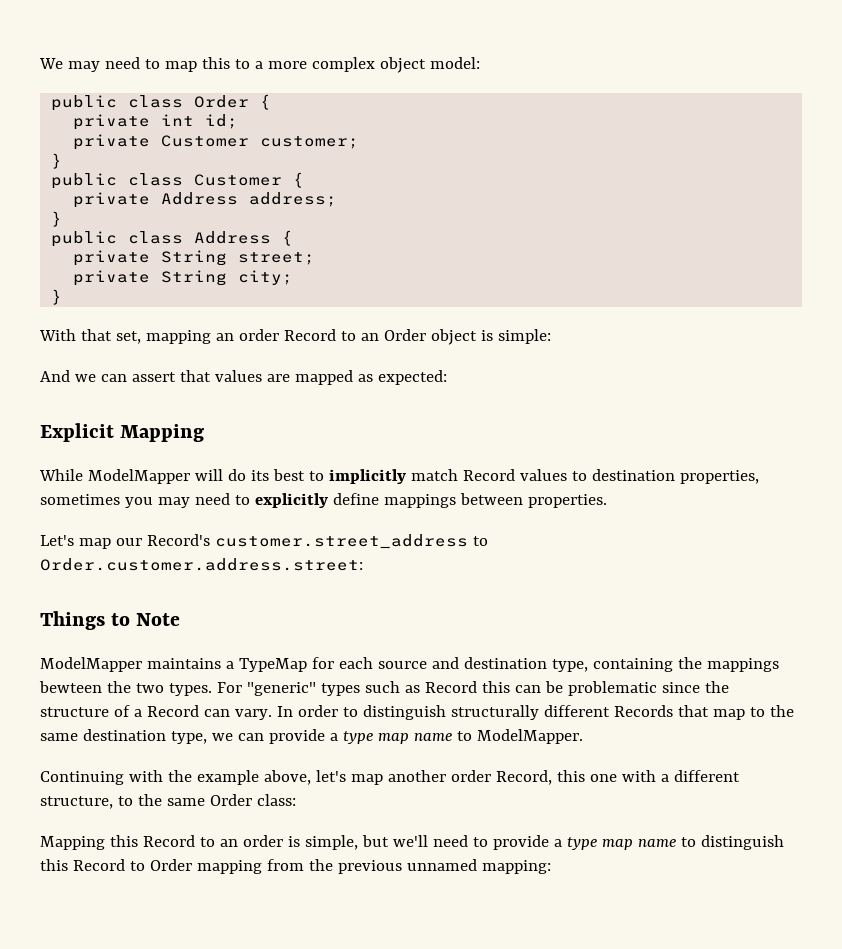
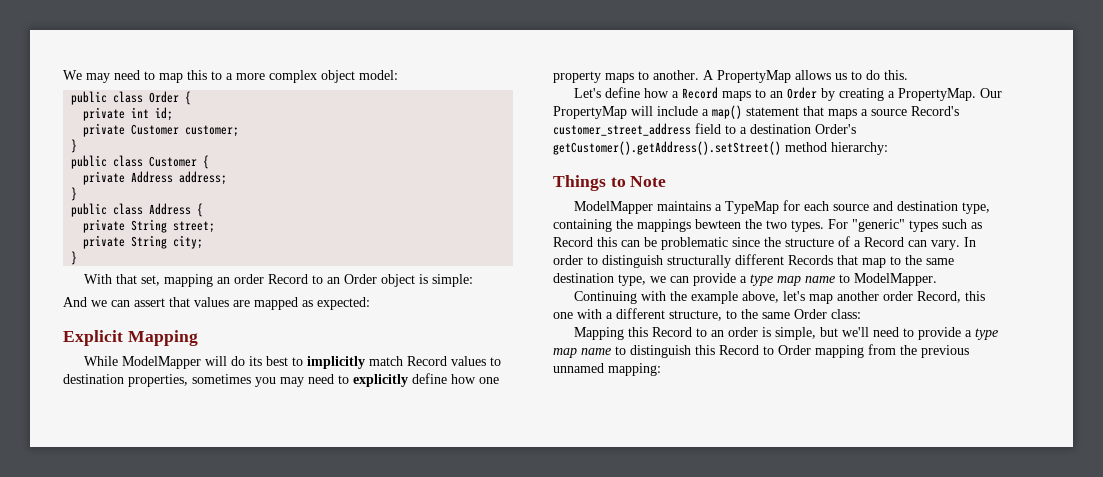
- While ModelMapper will do its best to implicitly match Record values to destination properties, sometimes you may need to explicitly define mappings between properties.
- Let's map our Record's customer.street_address to Order.customer.address.street:
+ While ModelMapper will do its best to implicitly match Record values to destination properties, sometimes you may need to explicitly define how one property maps to another. A PropertyMap allows us to do this.
+ Let's define how a Record maps to an Order by creating a PropertyMap. Our PropertyMap will include a map() statement that maps a source Record's customer_street_address field to a destination Order's getCustomer().getAddress().setStreet() method hierarchy:

